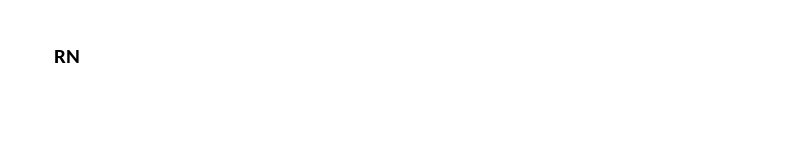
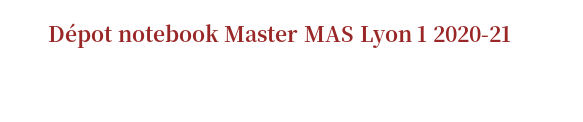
- RN
+ Dépot notebook Master MAS Lyon 1 2020-21

